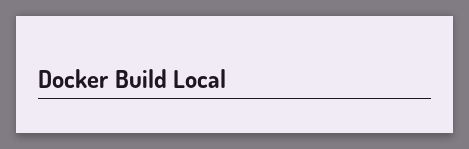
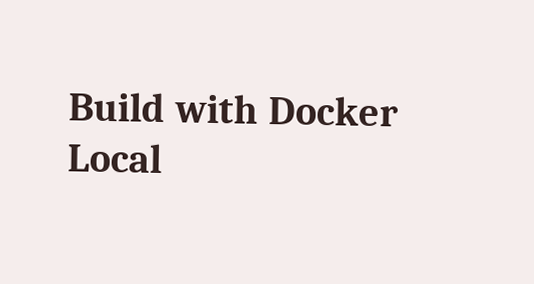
- Docker Build Local
+ Build with Docker Local

